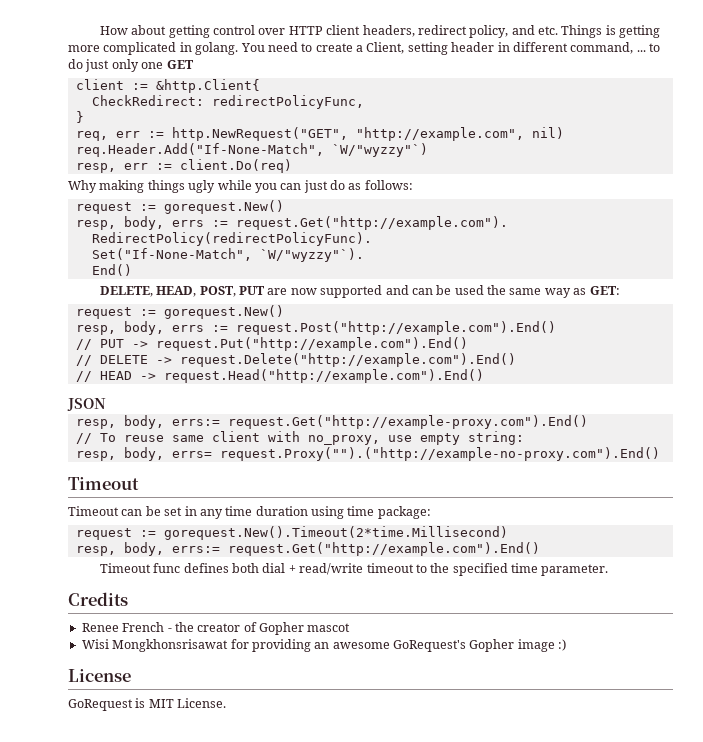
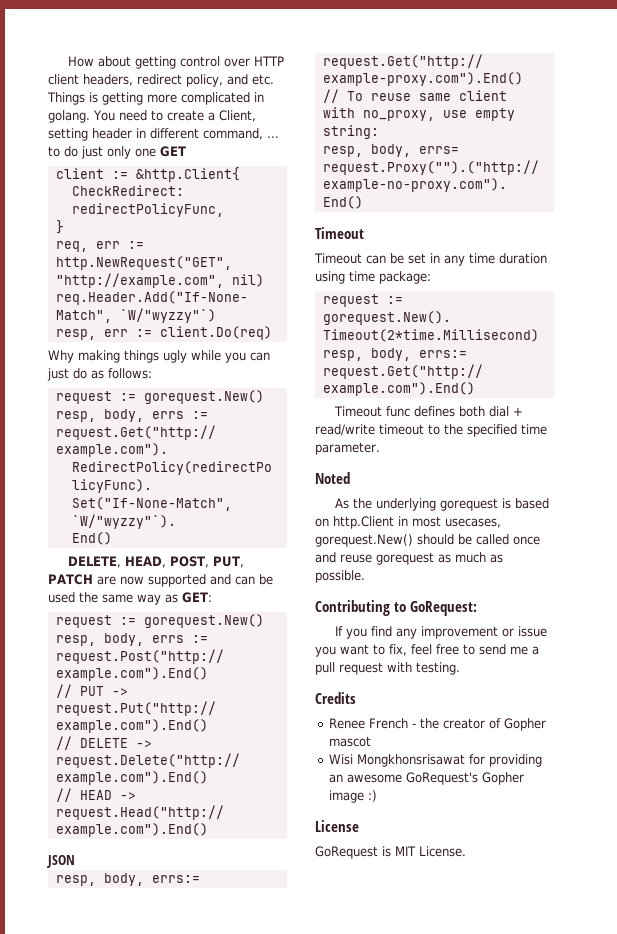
- DELETE, HEAD, POST, PUT are now supported and can be used the same way as GET:
+ DELETE, HEAD, POST, PUT, PATCH are now supported and can be used the same way as GET:
+ Noted
+ As the underlying gorequest is based on http.Client in most usecases, gorequest.New() should be called once and reuse gorequest as much as possible.
+ Contributing to GoRequest:
+ If you find any improvement or issue you want to fix, feel free to send me a pull request with testing.

